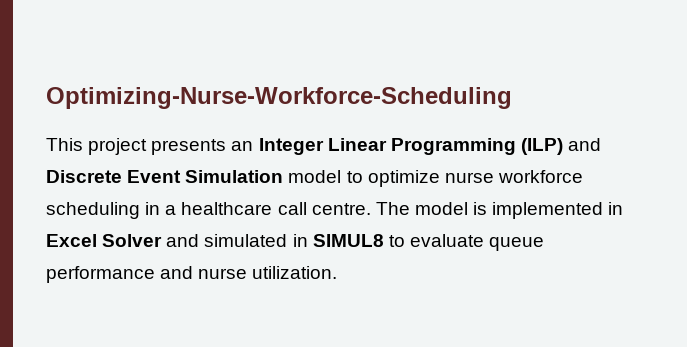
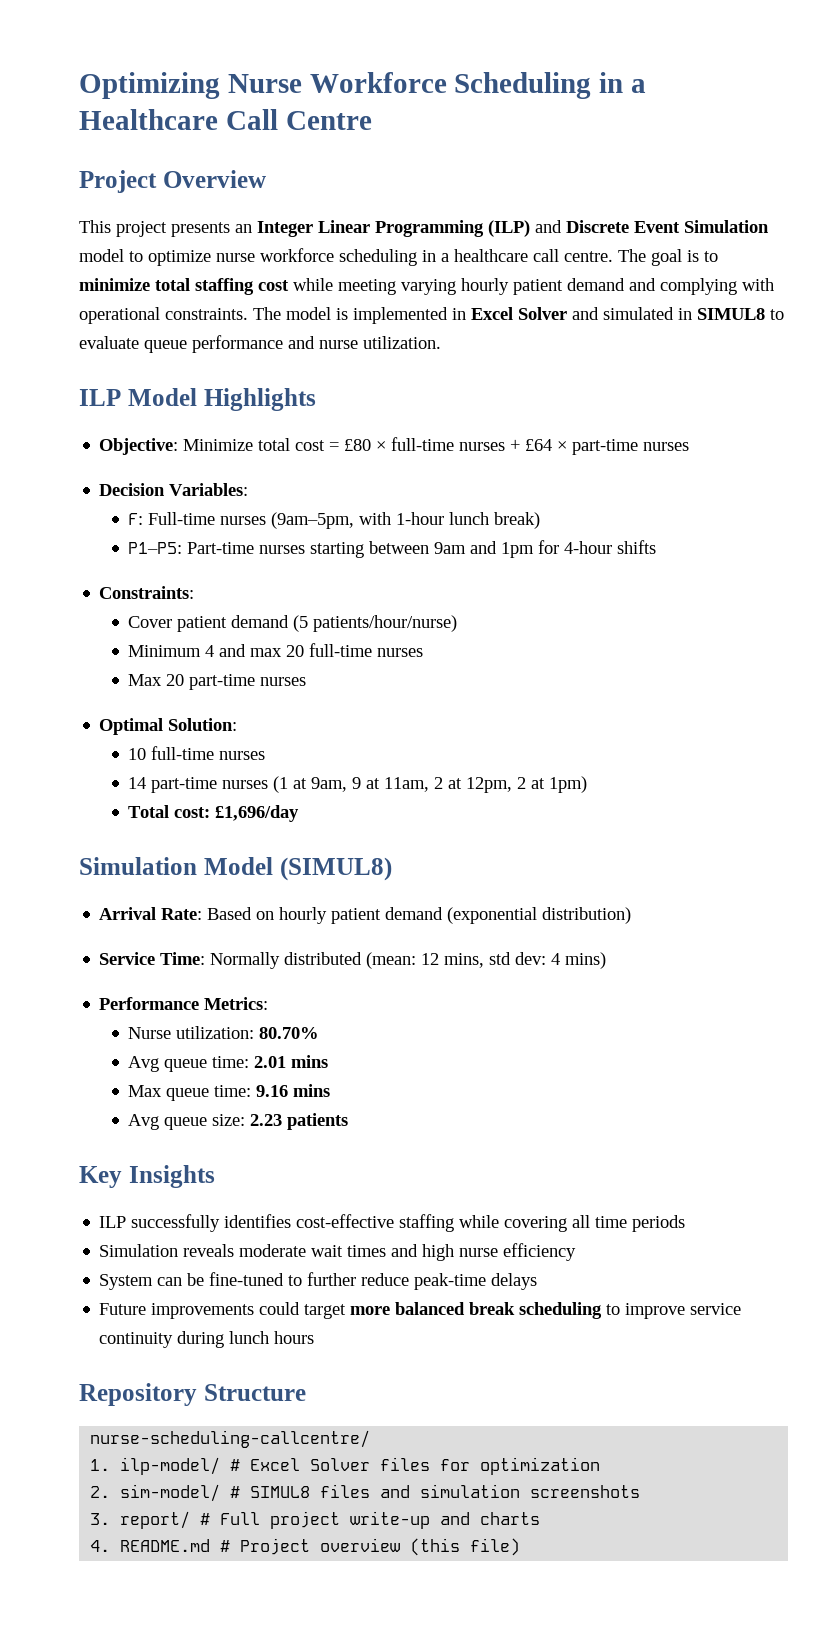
- Optimizing-Nurse-Workforce-Scheduling
+ Optimizing Nurse Workforce Scheduling in a Healthcare Call Centre
+ Project Overview
- The model is implemented in Excel Solver and simulated in SIMUL8 to evaluate queue performance and nurse utilization.
+ The goal is to minimize total staffing cost while meeting varying hourly patient demand and complying with operational constraints. The model is implemented in Excel Solver and simulated in SIMUL8 to evaluate queue performance and nurse utilization.
+ ILP Model Highlights
+ Objective: Minimize total cost = £80 × full-time nurses + £64 × part-time nurses
+ Decision Variables:
+ F: Full-time nurses (9am–5pm, with 1-hour lunch break)
+ P1–P5: Part-time nurses starting between 9am and 1pm for 4-hour shifts
+ Constraints:
+ Cover patient demand (5 patients/hour/nurse)
+ Minimum 4 and max 20 full-time nurses
+ Max 20 part-time nurses
+ Optimal Solution:
+ 10 full-time nurses
+ 14 part-time nurses (1 at 9am, 9 at 11am, 2 at 12pm, 2 at 1pm)
+ Total cost: £1,696/day
+ Simulation Model (SIMUL8)
+ Arrival Rate: Based on hourly patient demand (exponential distribution)
+ Service Time: Normally distributed (mean: 12 mins, std dev: 4 mins)
+ Performance Metrics:
+ Nurse utilization: 80.70%
+ Avg queue time: 2.01 mins
+ Max queue time: 9.16 mins
+ Avg queue size: 2.23 patients
+ Key Insights
+ ILP successfully identifies cost-effective staffing while covering all time periods
+ Simulation reveals moderate wait times and high nurse efficiency
+ System can be fine-tuned to further reduce peak-time delays
+ Future improvements could target more balanced break scheduling to improve service continuity during lunch hours
+ Repository Structure
+ nurse-scheduling-callcentre/
+ 1. ilp-model/ # Excel Solver files for optimization
+ 2. sim-model/ # SIMUL8 files and simulation screenshots
+ 3. report/ # Full project write-up and charts
+ 4. README.md # Project overview (this file)

